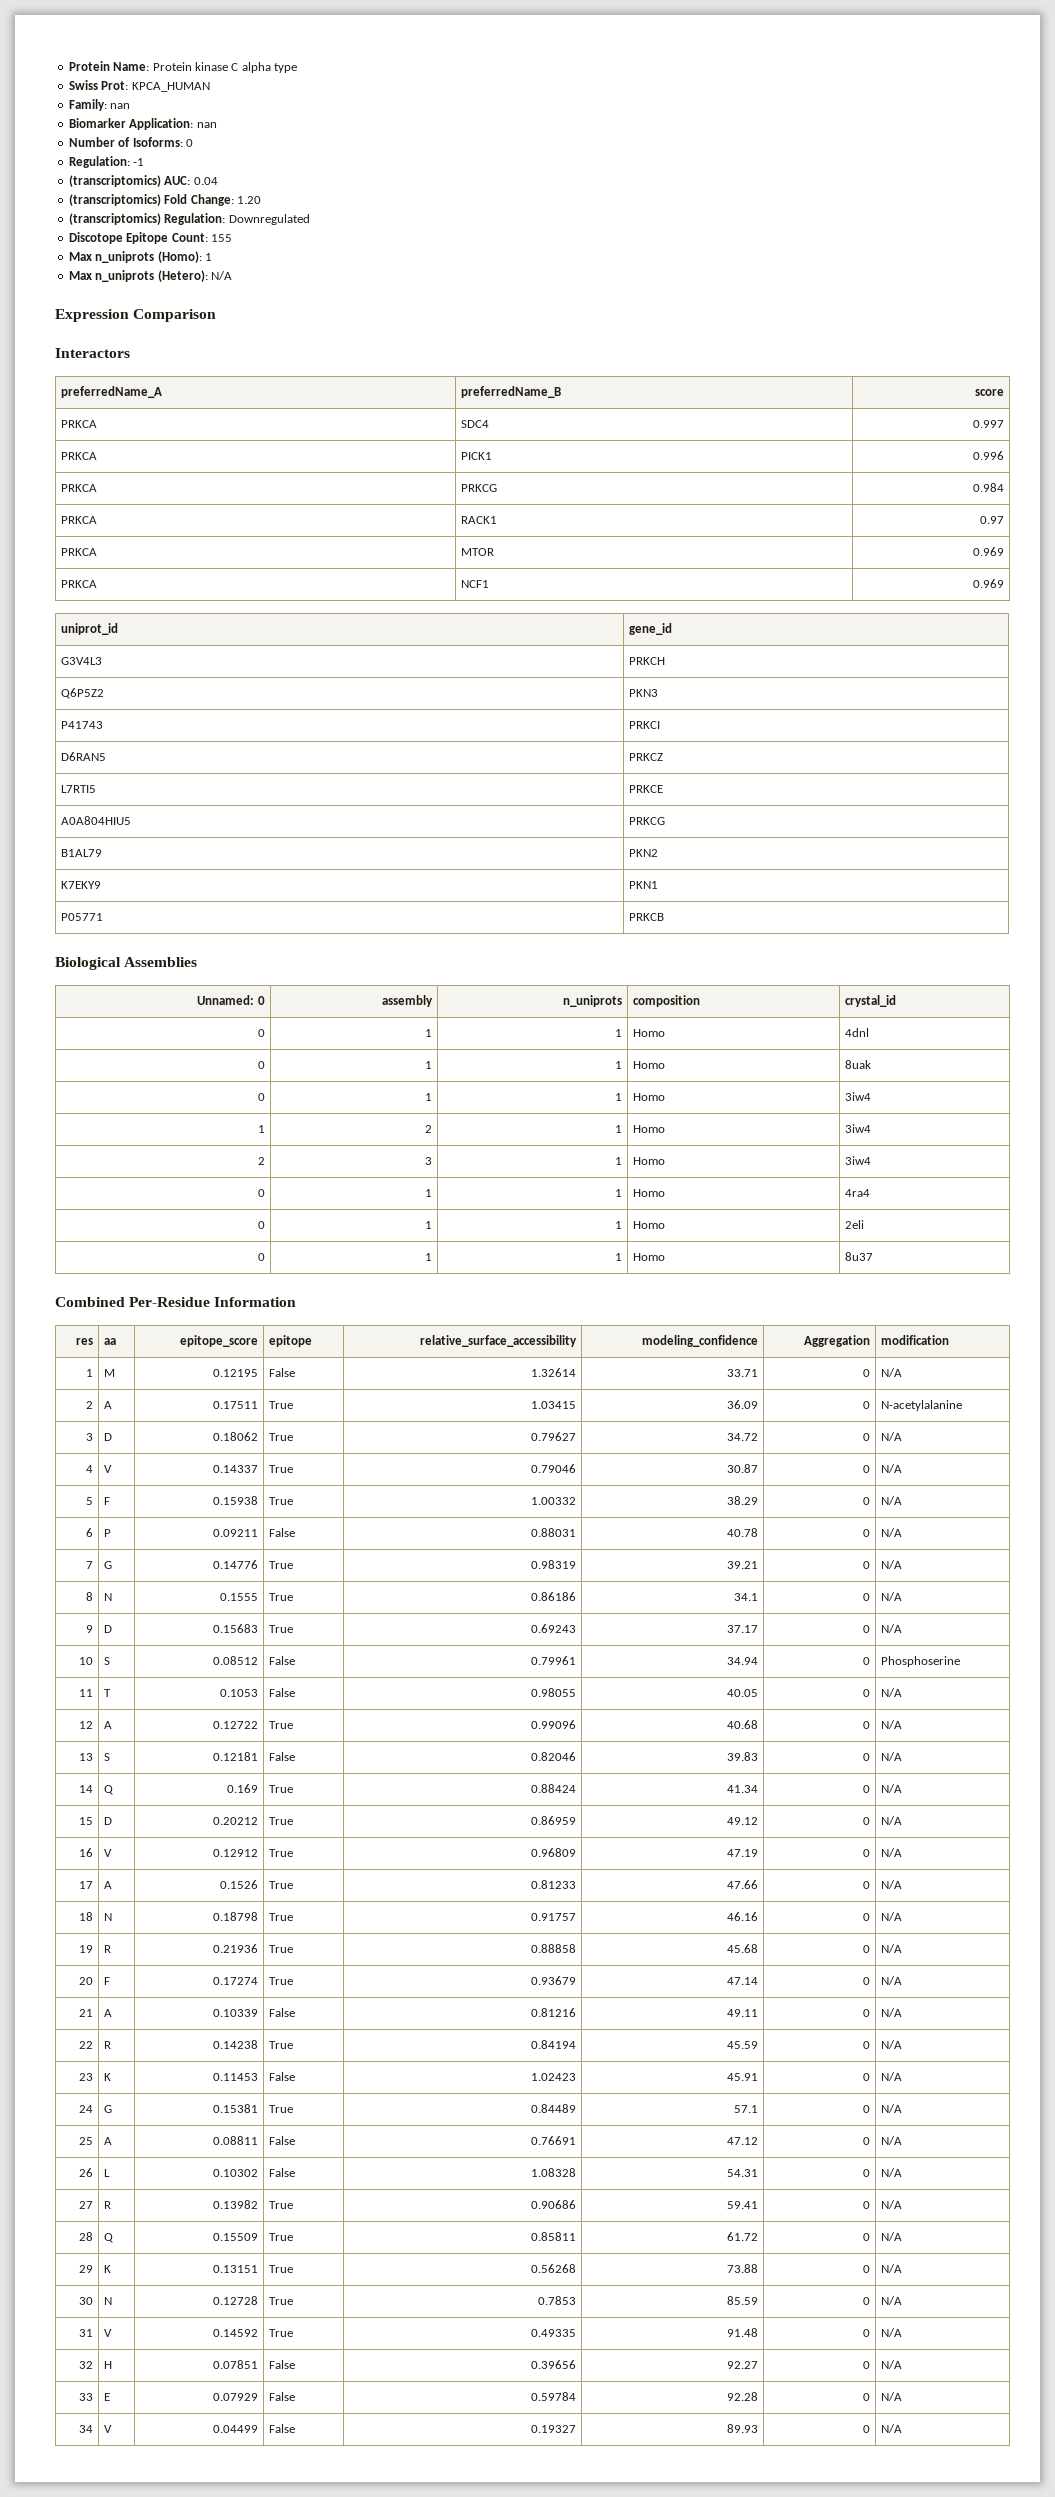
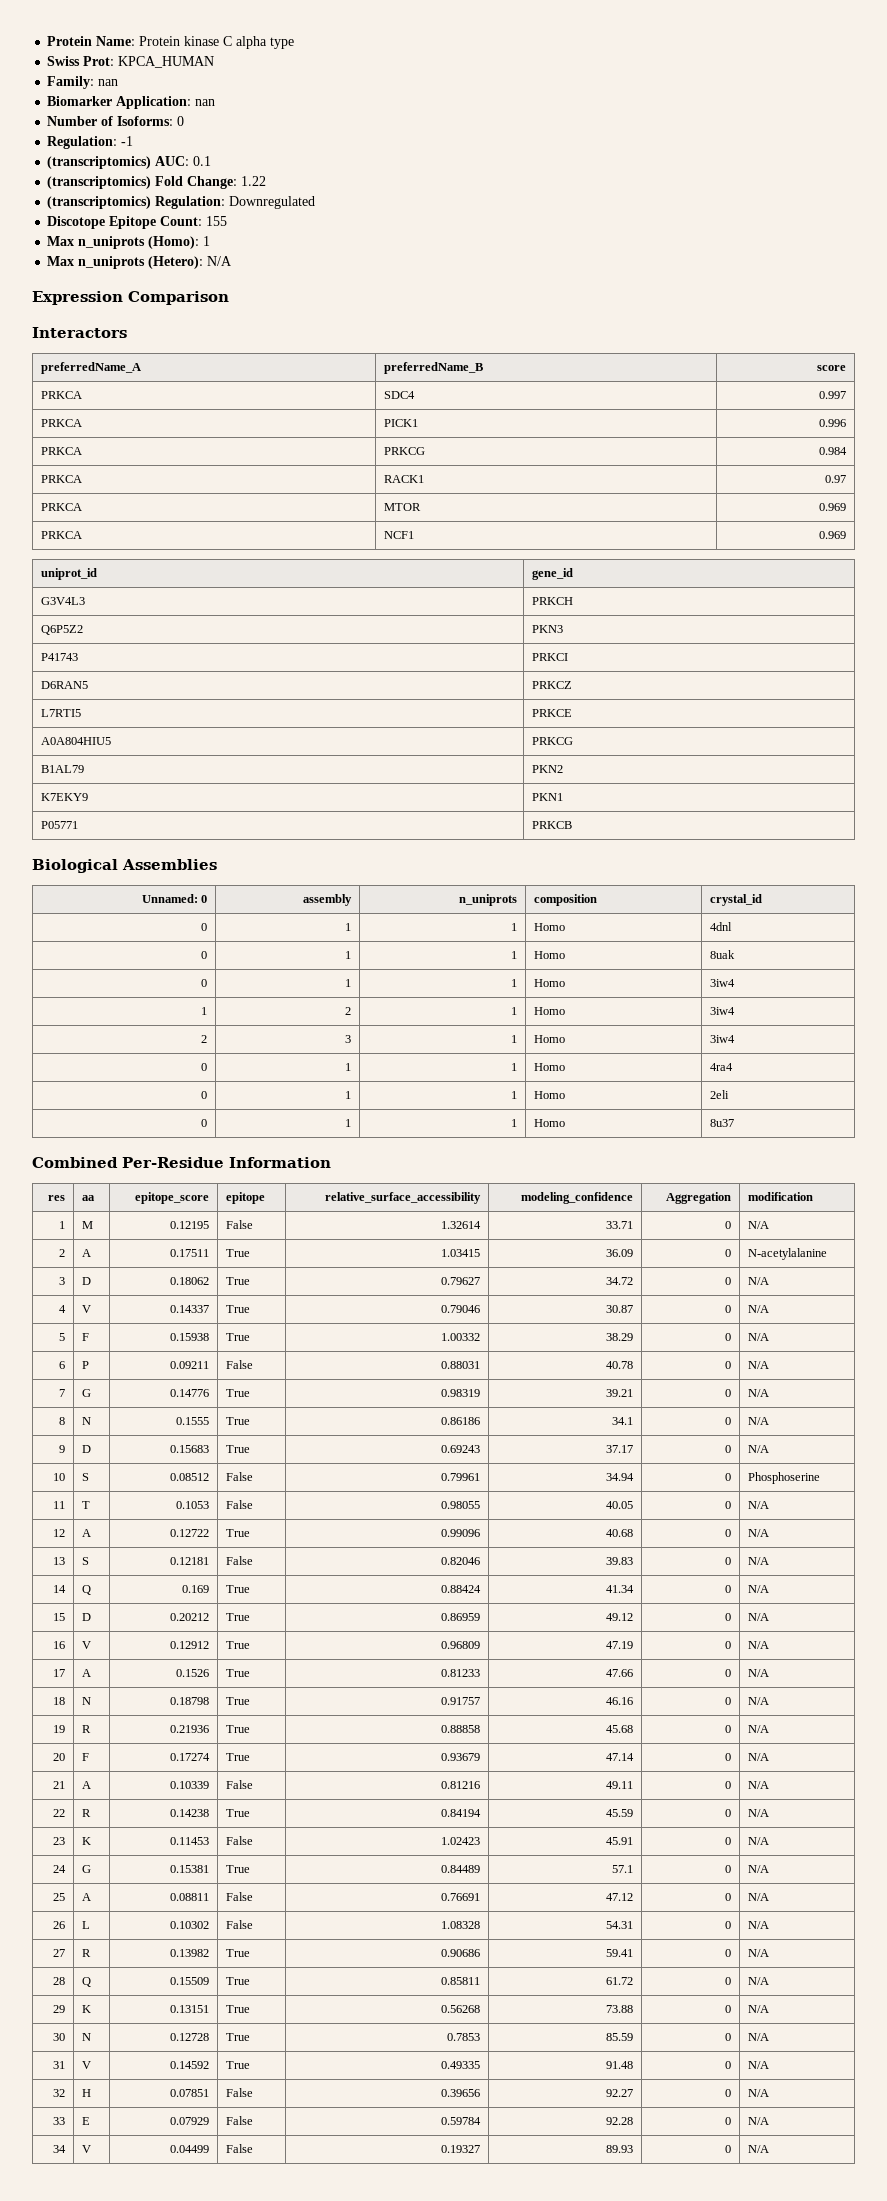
- (transcriptomics) AUC: 0.04
+ (transcriptomics) AUC: 0.1
- (transcriptomics) Fold Change: 1.20
+ (transcriptomics) Fold Change: 1.22

